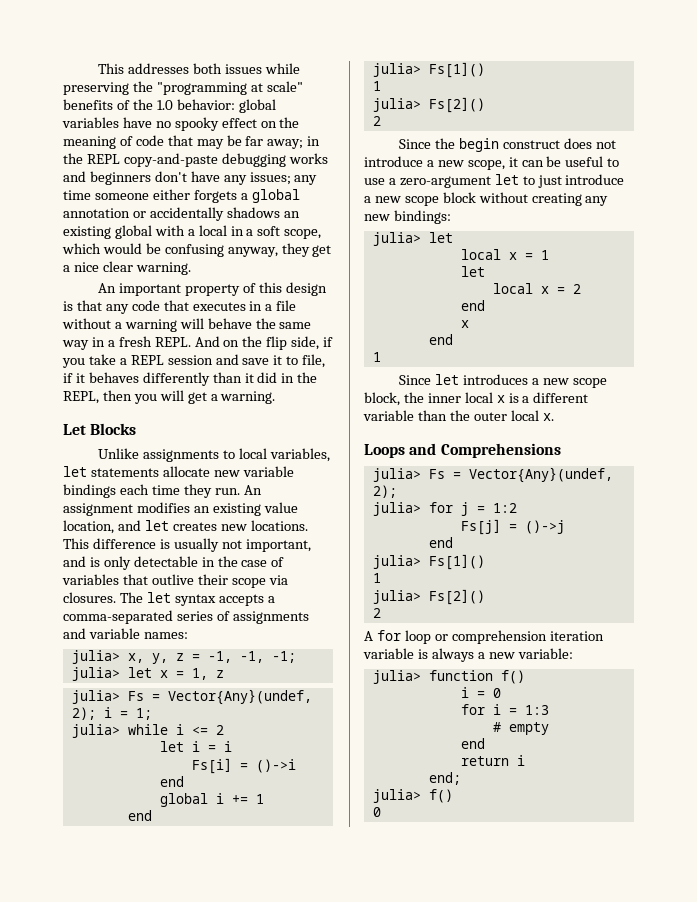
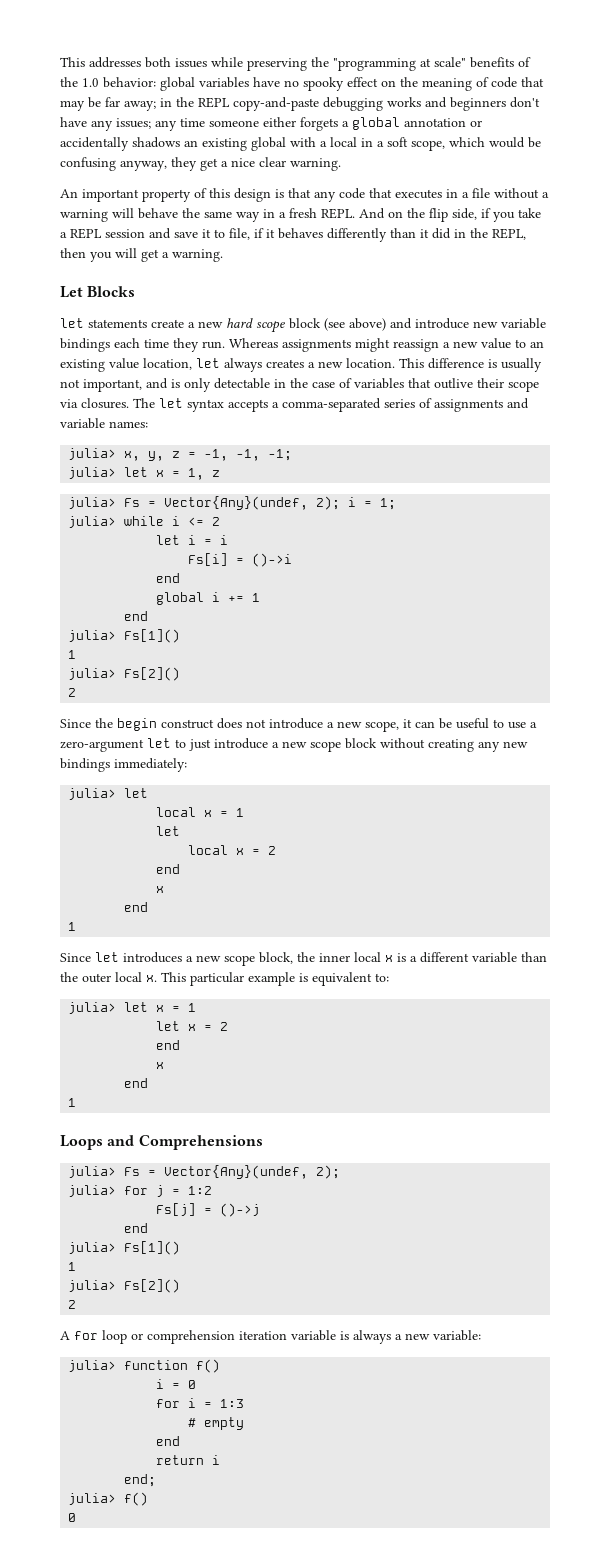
- Unlike assignments to local variables, let statements allocate new variable bindings each time they run.
+ let statements create a new hard scope block (see above) and introduce new variable bindings each time they run.
- An assignment modifies an existing value location, and let creates new locations.
+ Whereas assignments might reassign a new value to an existing value location, let always creates a new location.
- Since the begin construct does not introduce a new scope, it can be useful to use a zero-argument let to just introduce a new scope block without creating any new bindings:
+ Since the begin construct does not introduce a new scope, it can be useful to use a zero-argument let to just introduce a new scope block without creating any new bindings immediately:
+ This particular example is equivalent to:
+ julia> let x = 1
+ let x = 2
+ end
+ x
+ end
+ 1

